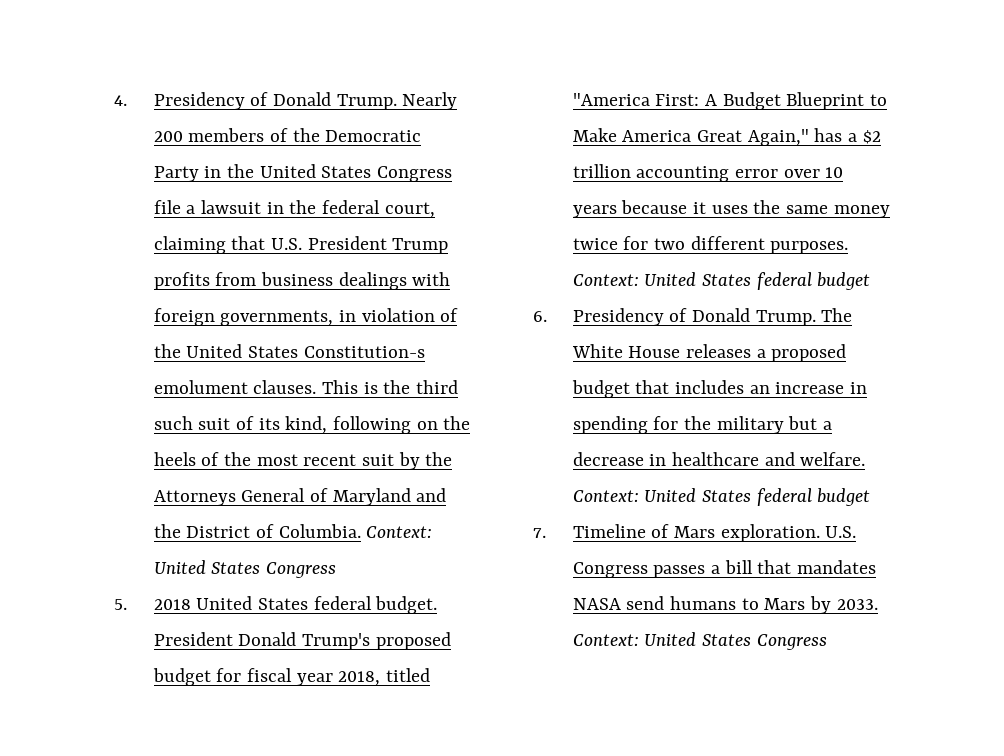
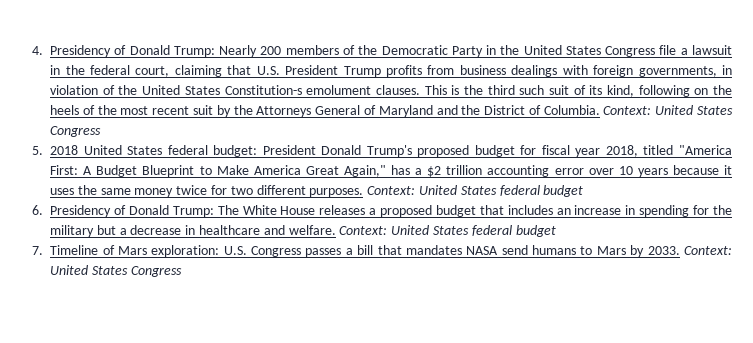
- 4. Presidency of Donald Trump. Nearly 200 members of the Democratic Party in the United States Congress file a lawsuit in the federal court, claiming that U.S. President Trump profits from business dealings with foreign governments, in violation of the United States Constitution-s emolument clauses.
+ 4. Presidency of Donald Trump: Nearly 200 members of the Democratic Party in the United States Congress file a lawsuit in the federal court, claiming that U.S. President Trump profits from business dealings with foreign governments, in violation of the United States Constitution-s emolument clauses.
- 5. 2018 United States federal budget. President Donald Trump's proposed budget for fiscal year 2018, titled "America First: A Budget Blueprint to Make America Great Again," has a $2 trillion accounting error over 10 years because it uses the same money twice for two different purposes.
+ 5. 2018 United States federal budget: President Donald Trump's proposed budget for fiscal year 2018, titled "America First: A Budget Blueprint to Make America Great Again," has a $2 trillion accounting error over 10 years because it uses the same money twice for two different purposes.
- 6. Presidency of Donald Trump. The White House releases a proposed budget that includes an increase in spending for the military but a decrease in healthcare and welfare.
+ 6. Presidency of Donald Trump: The White House releases a proposed budget that includes an increase in spending for the military but a decrease in healthcare and welfare.
- 7. Timeline of Mars exploration. U.S. Congress passes a bill that mandates NASA send humans to Mars by 2033.
+ 7. Timeline of Mars exploration: U.S. Congress passes a bill that mandates NASA send humans to Mars by 2033.

